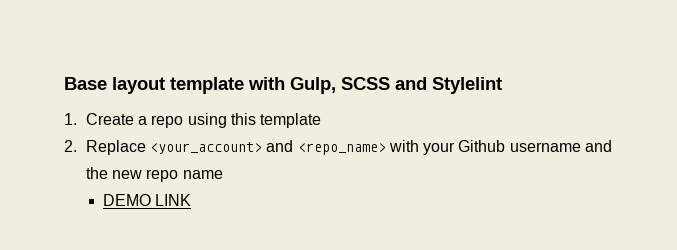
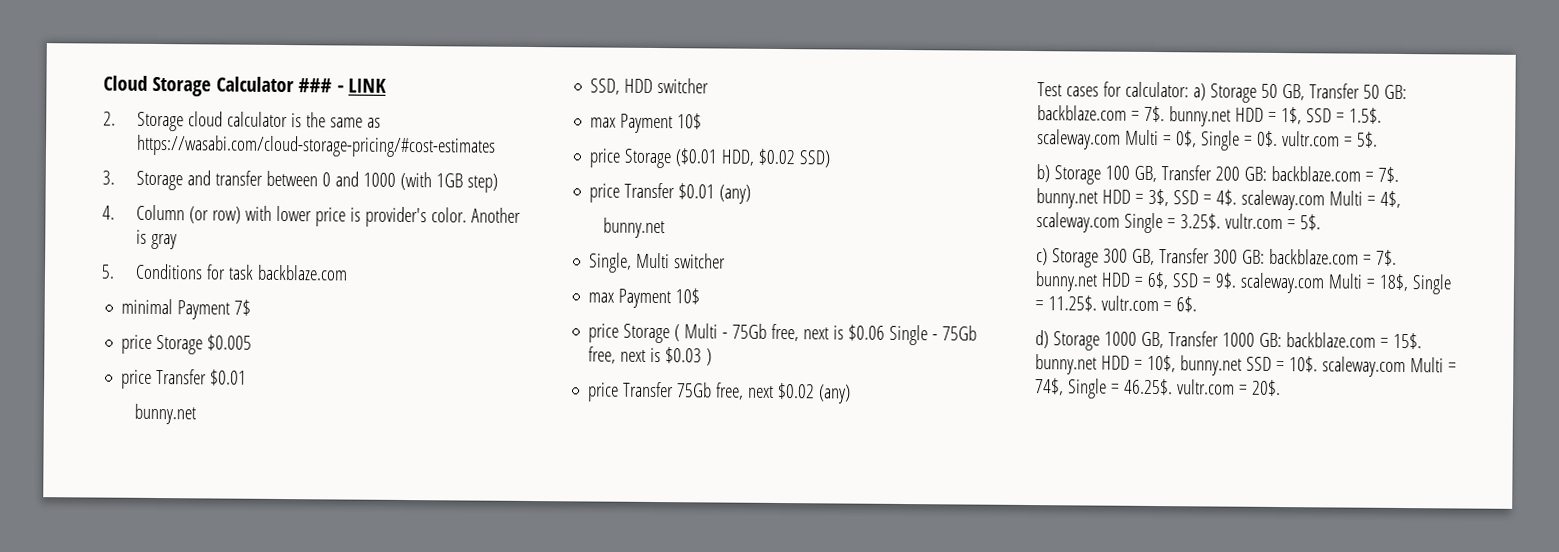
- Base layout template with Gulp, SCSS and Stylelint
- 1. Create a repo using this template
- 2. Replace <your_account> and <repo_name> with your Github username and the new repo name
- DEMO LINK
+ Cloud Storage Calculator ### - LINK
+ 2. Storage cloud calculator is the same as https://wasabi.com/cloud-storage-pricing/#cost-estimates
+ 3. Storage and transfer between 0 and 1000 (with 1GB step)
+ 4. Column (or row) with lower price is provider's color. Another is gray
+ 5. Conditions for task backblaze.com
+ minimal Payment 7$
+ price Storage $0.005
+ price Transfer $0.01
+ bunny.net
+ SSD, HDD switcher
+ max Payment 10$
+ price Storage ($0.01 HDD, $0.02 SSD)
+ price Transfer $0.01 (any)
+ bunny.net
+ Single, Multi switcher
+ max Payment 10$
+ price Storage ( Multi - 75Gb free, next is $0.06 Single - 75Gb free, next is $0.03 )
+ price Transfer 75Gb free, next $0.02 (any)
+ Test cases for calculator: a) Storage 50 GB, Transfer 50 GB: backblaze.com = 7$. bunny.net HDD = 1$, SSD = 1.5$. scaleway.com Multi = 0$, Single = 0$. vultr.com = 5$.
+ b) Storage 100 GB, Transfer 200 GB: backblaze.com = 7$. bunny.net HDD = 3$, SSD = 4$. scaleway.com Multi = 4$, scaleway.com Single = 3.25$. vultr.com = 5$.
+ c) Storage 300 GB, Transfer 300 GB: backblaze.com = 7$. bunny.net HDD = 6$, SSD = 9$. scaleway.com Multi = 18$, Single = 11.25$. vultr.com = 6$.
+ d) Storage 1000 GB, Transfer 1000 GB: backblaze.com = 15$. bunny.net HDD = 10$, bunny.net SSD = 10$. scaleway.com Multi = 74$, Single = 46.25$. vultr.com = 20$.

